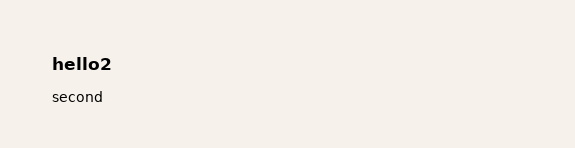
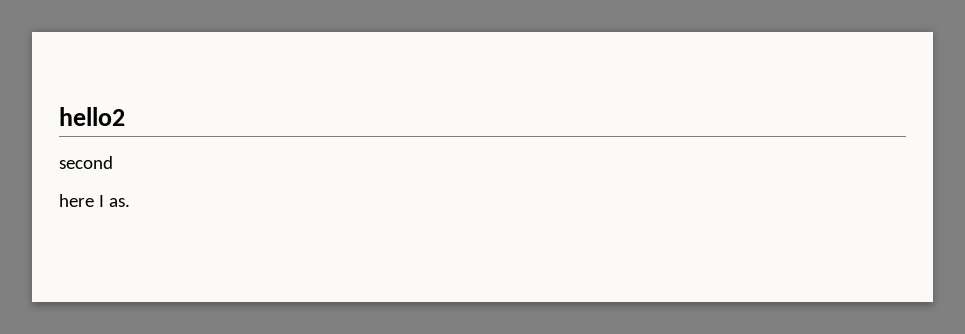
+ here I as.

